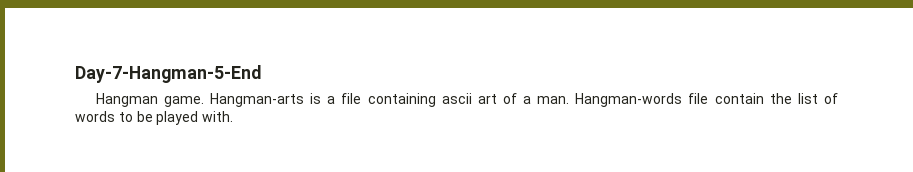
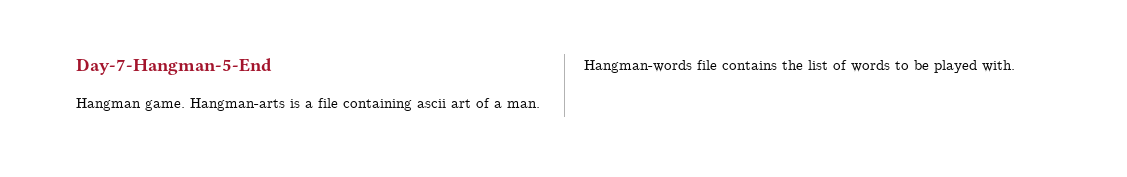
- Hangman-words file contain the list of words to be played with.
+ Hangman-words file contains the list of words to be played with.

